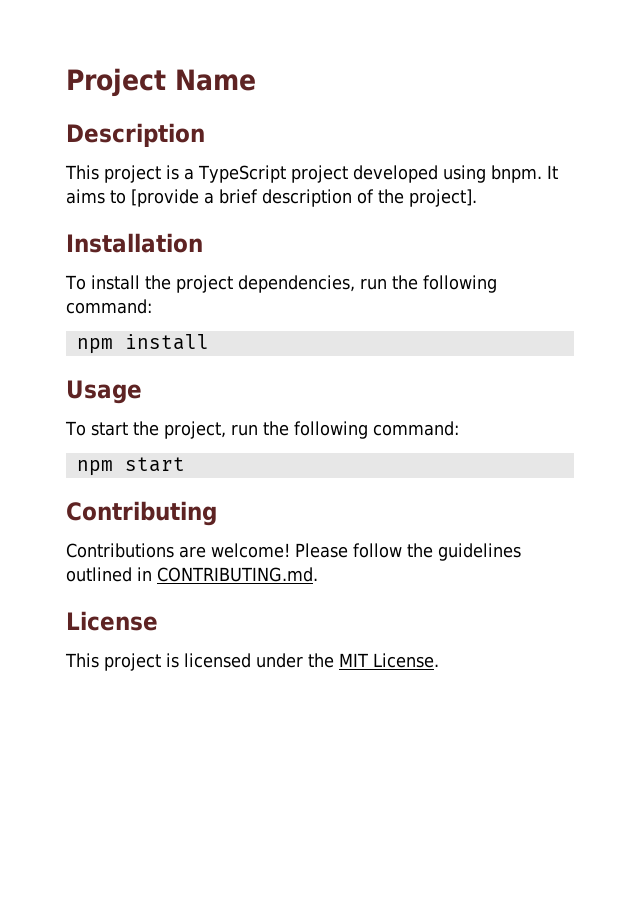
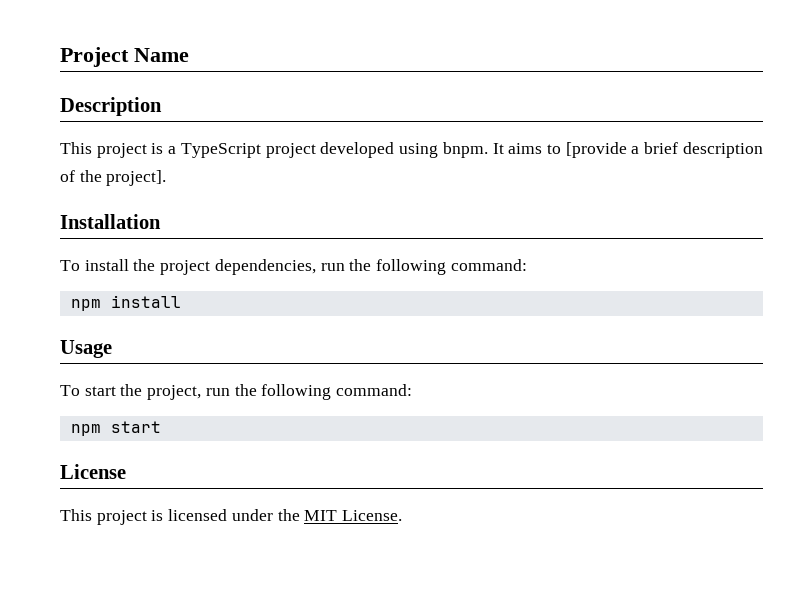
- Contributing
- Contributions are welcome! Please follow the guidelines outlined in CONTRIBUTING.md.

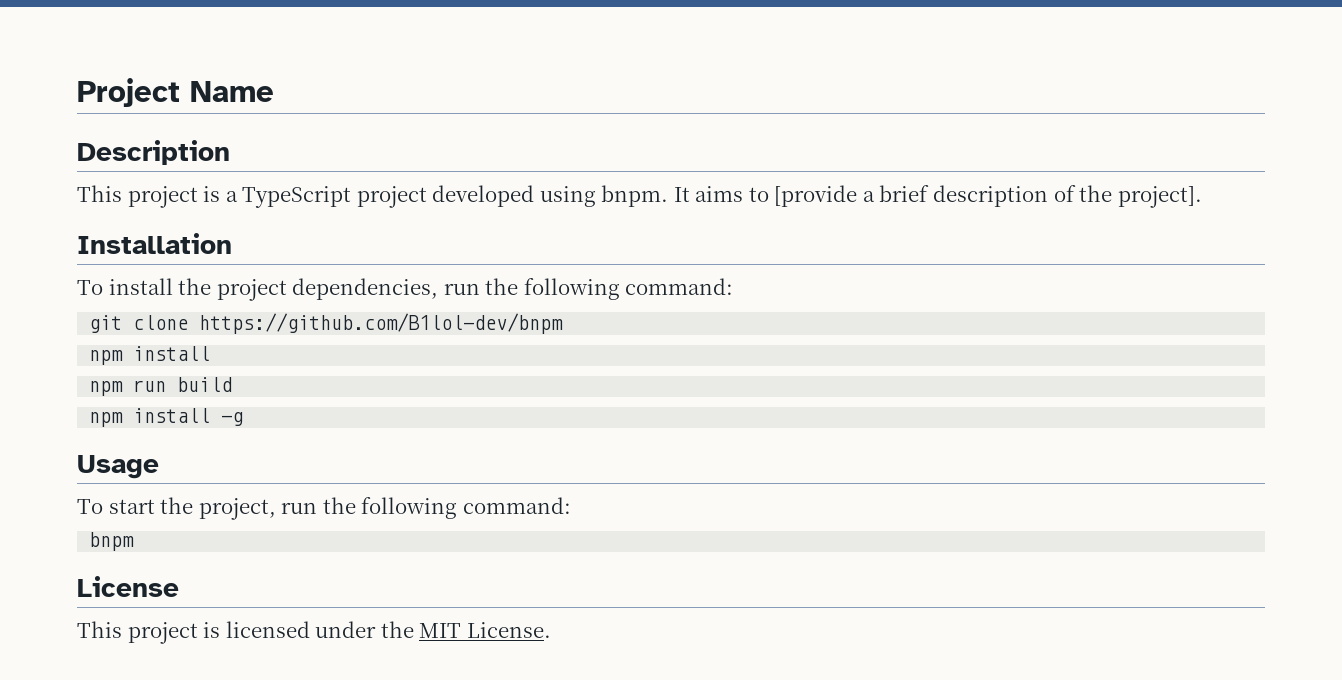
+ git clone https://github.com/B1lol-dev/bnpm
  npm install
+ npm run build
+ npm install -g
- npm start
+ bnpm

